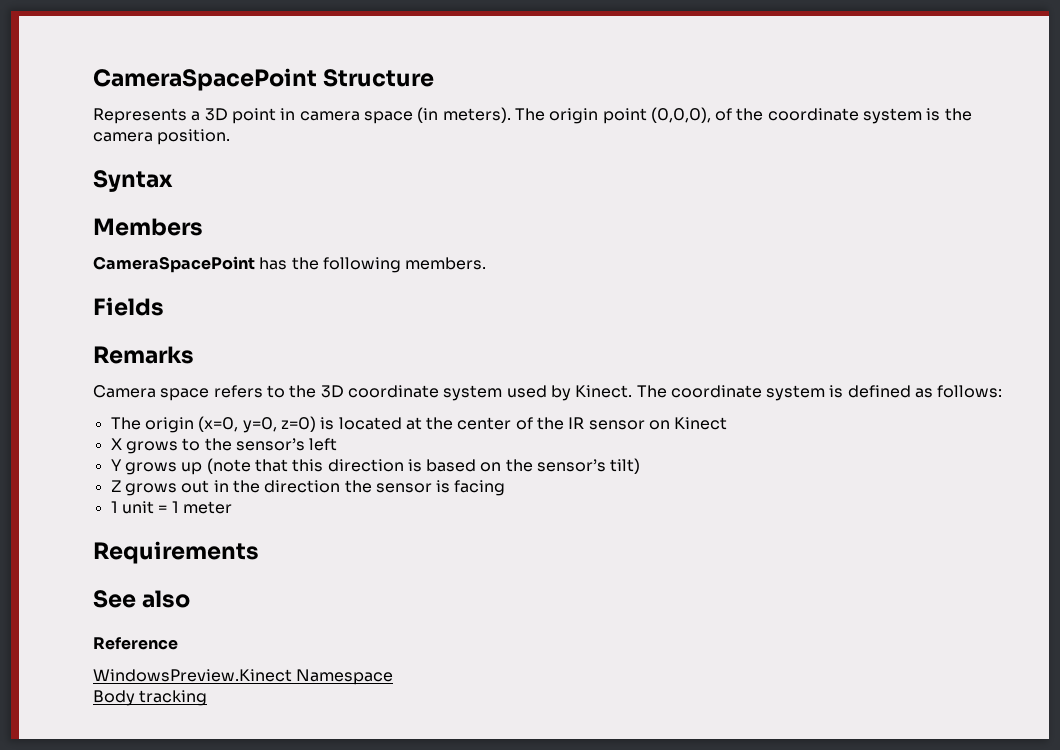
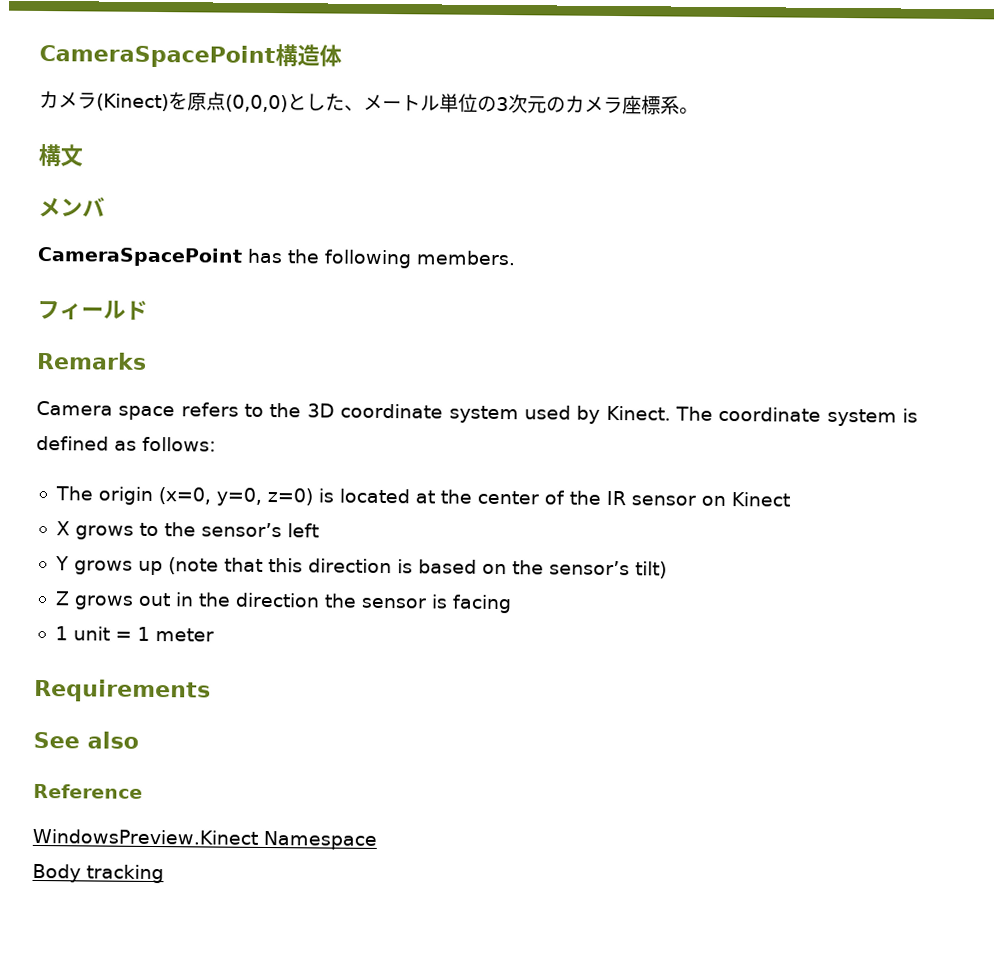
- CameraSpacePoint Structure
- Represents a 3D point in camera space (in meters). The origin point (0,0,0), of the coordinate system is the camera position.
- Syntax
- Members
+ CameraSpacePoint構造体
+ カメラ(Kinect)を原点(0,0,0)とした、メートル単位の3次元のカメラ座標系。
+ 構文
+ メンバ
- Fields
+ フィールド

